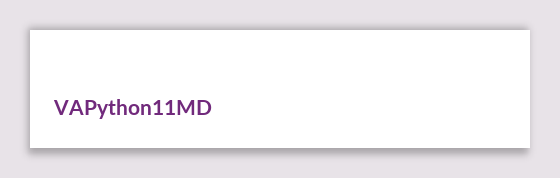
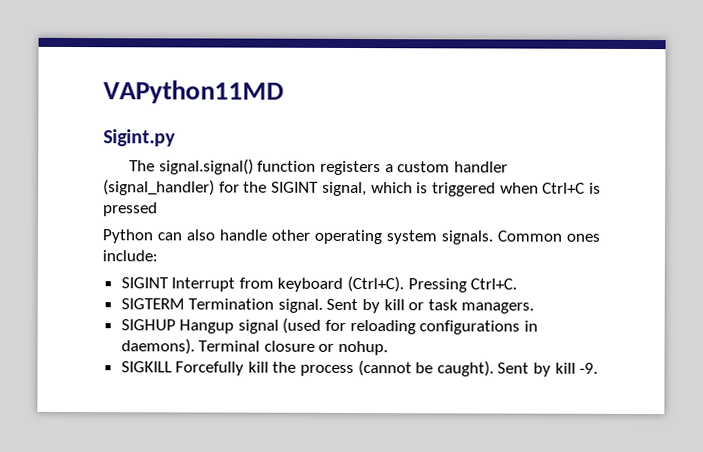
+ Sigint.py
+ The signal.signal() function registers a custom handler (signal_handler) for the SIGINT signal, which is triggered when Ctrl+C is pressed
+ Python can also handle other operating system signals. Common ones include:
+ SIGINT Interrupt from keyboard (Ctrl+C). Pressing Ctrl+C.
+ SIGTERM Termination signal. Sent by kill or task managers.
+ SIGHUP Hangup signal (used for reloading configurations in daemons). Terminal closure or nohup.
+ SIGKILL Forcefully kill the process (cannot be caught). Sent by kill -9.

